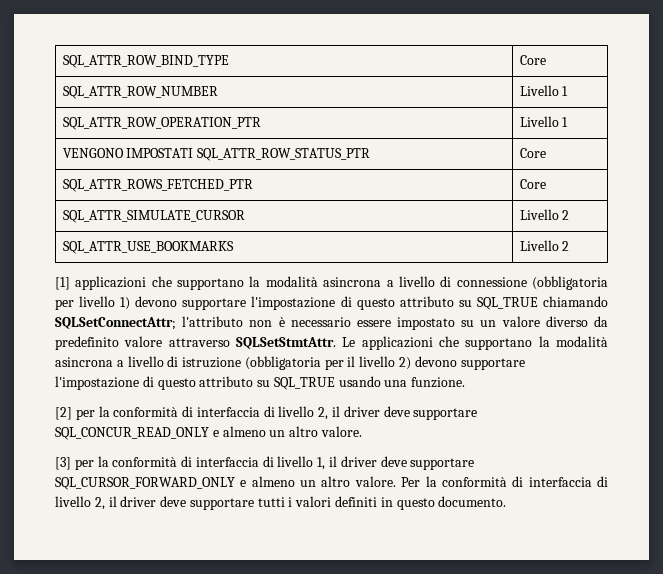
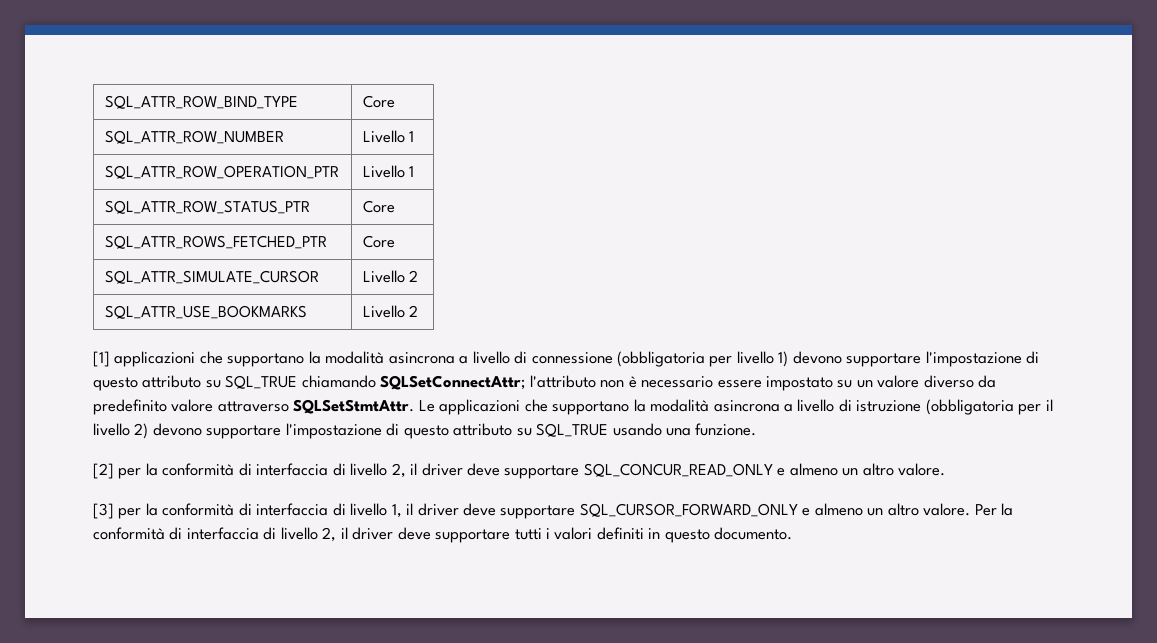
- VENGONO IMPOSTATI SQL_ATTR_ROW_STATUS_PTR | Core
+ SQL_ATTR_ROW_STATUS_PTR | Core

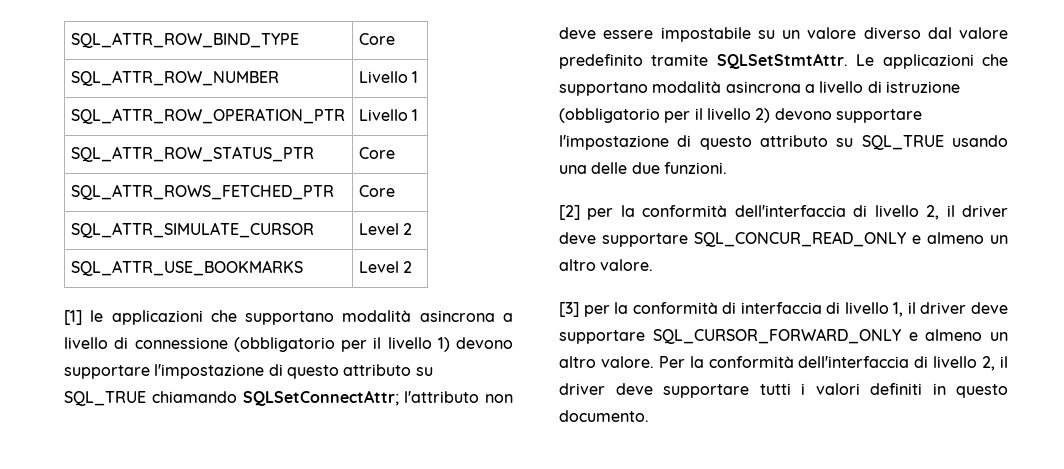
- SQL_ATTR_SIMULATE_CURSOR | Livello 2
+ SQL_ATTR_SIMULATE_CURSOR | Level 2
- SQL_ATTR_USE_BOOKMARKS | Livello 2
+ SQL_ATTR_USE_BOOKMARKS | Level 2
- [1] applicazioni che supportano la modalità asincrona a livello di connessione (obbligatoria per livello 1) devono supportare l'impostazione di questo attributo su SQL_TRUE chiamando SQLSetConnectAttr; l'attributo non è necessario essere impostato su un valore diverso da predefinito valore attraverso SQLSetStmtAttr.
+ [1] le applicazioni che supportano modalità asincrona a livello di connessione (obbligatorio per il livello 1) devono supportare l'impostazione di questo attributo su SQL_TRUE chiamando SQLSetConnectAttr; l'attributo non deve essere impostabile su un valore diverso dal valore predefinito tramite SQLSetStmtAttr.
- Le applicazioni che supportano la modalità asincrona a livello di istruzione (obbligatoria per il livello 2) devono supportare l'impostazione di questo attributo su SQL_TRUE usando una funzione.
+ Le applicazioni che supportano modalità asincrona a livello di istruzione (obbligatorio per il livello 2) devono supportare l'impostazione di questo attributo su SQL_TRUE usando una delle due funzioni.
- [2] per la conformità di interfaccia di livello 2, il driver deve supportare SQL_CONCUR_READ_ONLY e almeno un altro valore.
+ [2] per la conformità dell'interfaccia di livello 2, il driver deve supportare SQL_CONCUR_READ_ONLY e almeno un altro valore.
- Per la conformità di interfaccia di livello 2, il driver deve supportare tutti i valori definiti in questo documento.
+ Per la conformità dell'interfaccia di livello 2, il driver deve supportare tutti i valori definiti in questo documento.

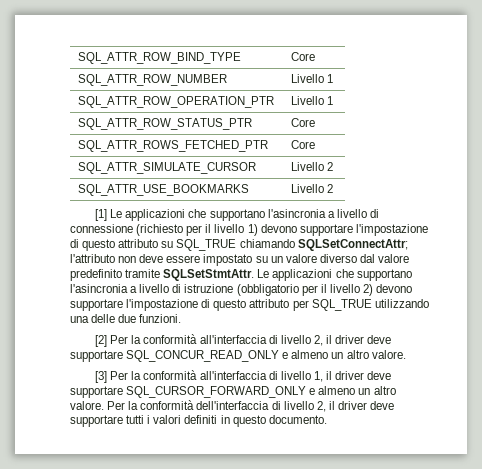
- SQL_ATTR_SIMULATE_CURSOR | Level 2
+ SQL_ATTR_SIMULATE_CURSOR | Livello 2
- SQL_ATTR_USE_BOOKMARKS | Level 2
+ SQL_ATTR_USE_BOOKMARKS | Livello 2
- [1] le applicazioni che supportano modalità asincrona a livello di connessione (obbligatorio per il livello 1) devono supportare l'impostazione di questo attributo su SQL_TRUE chiamando SQLSetConnectAttr; l'attributo non deve essere impostabile su un valore diverso dal valore predefinito tramite SQLSetStmtAttr.
+ [1] Le applicazioni che supportano l'asincronia a livello di connessione (richiesto per il livello 1) devono supportare l'impostazione di questo attributo su SQL_TRUE chiamando SQLSetConnectAttr; l'attributo non deve essere impostato su un valore diverso dal valore predefinito tramite SQLSetStmtAttr.
- Le applicazioni che supportano modalità asincrona a livello di istruzione (obbligatorio per il livello 2) devono supportare l'impostazione di questo attributo su SQL_TRUE usando una delle due funzioni.
+ Le applicazioni che supportano l'asincronia a livello di istruzione (obbligatorio per il livello 2) devono supportare l'impostazione di questo attributo per SQL_TRUE utilizzando una delle due funzioni.
- [2] per la conformità dell'interfaccia di livello 2, il driver deve supportare SQL_CONCUR_READ_ONLY e almeno un altro valore.
+ [2] Per la conformità all'interfaccia di livello 2, il driver deve supportare SQL_CONCUR_READ_ONLY e almeno un altro valore.
- [3] per la conformità di interfaccia di livello 1, il driver deve supportare SQL_CURSOR_FORWARD_ONLY e almeno un altro valore.
+ [3] Per la conformità all'interfaccia di livello 1, il driver deve supportare SQL_CURSOR_FORWARD_ONLY e almeno un altro valore.

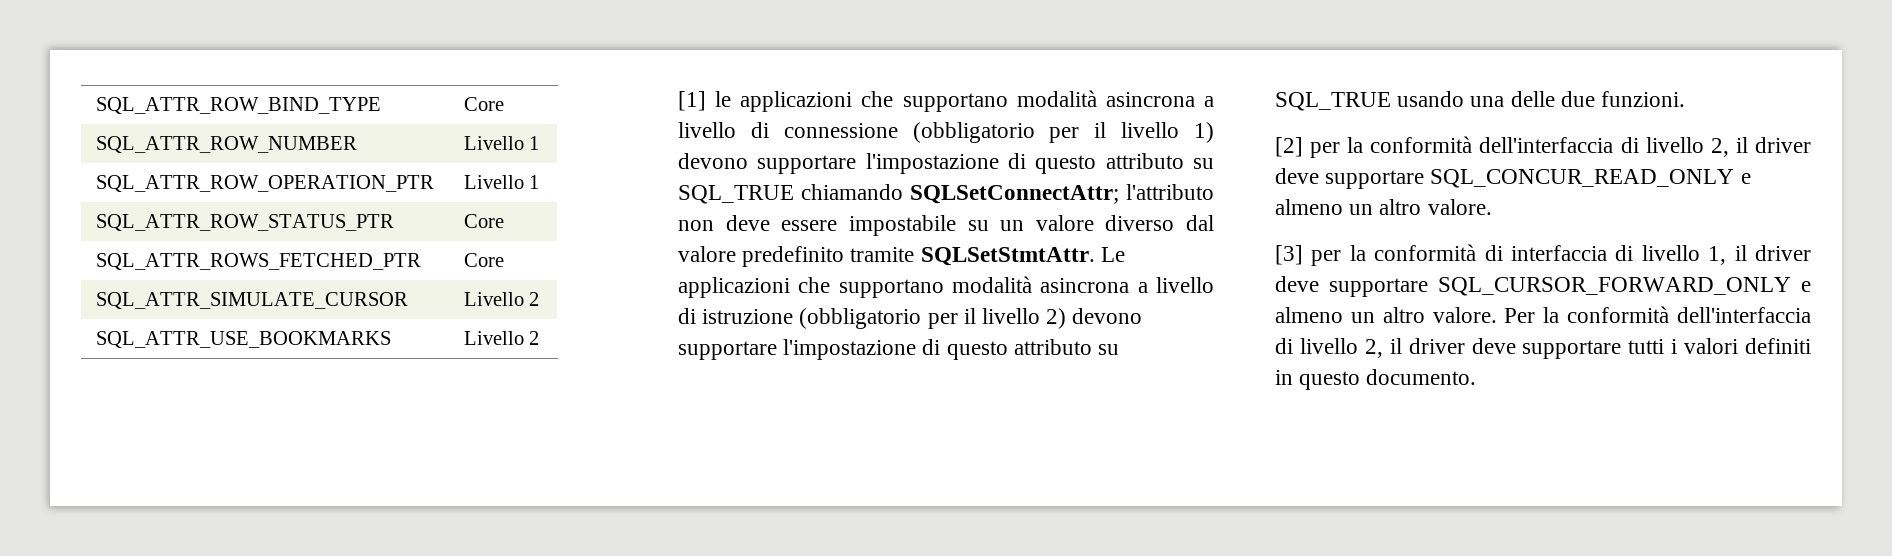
- [1] Le applicazioni che supportano l'asincronia a livello di connessione (richiesto per il livello 1) devono supportare l'impostazione di questo attributo su SQL_TRUE chiamando SQLSetConnectAttr; l'attributo non deve essere impostato su un valore diverso dal valore predefinito tramite SQLSetStmtAttr.
+ [1] le applicazioni che supportano modalità asincrona a livello di connessione (obbligatorio per il livello 1) devono supportare l'impostazione di questo attributo su SQL_TRUE chiamando SQLSetConnectAttr; l'attributo non deve essere impostabile su un valore diverso dal valore predefinito tramite SQLSetStmtAttr.
- Le applicazioni che supportano l'asincronia a livello di istruzione (obbligatorio per il livello 2) devono supportare l'impostazione di questo attributo per SQL_TRUE utilizzando una delle due funzioni.
+ Le applicazioni che supportano modalità asincrona a livello di istruzione (obbligatorio per il livello 2) devono supportare l'impostazione di questo attributo su SQL_TRUE usando una delle due funzioni.
- [2] Per la conformità all'interfaccia di livello 2, il driver deve supportare SQL_CONCUR_READ_ONLY e almeno un altro valore.
+ [2] per la conformità dell'interfaccia di livello 2, il driver deve supportare SQL_CONCUR_READ_ONLY e almeno un altro valore.
- [3] Per la conformità all'interfaccia di livello 1, il driver deve supportare SQL_CURSOR_FORWARD_ONLY e almeno un altro valore.
+ [3] per la conformità di interfaccia di livello 1, il driver deve supportare SQL_CURSOR_FORWARD_ONLY e almeno un altro valore.

